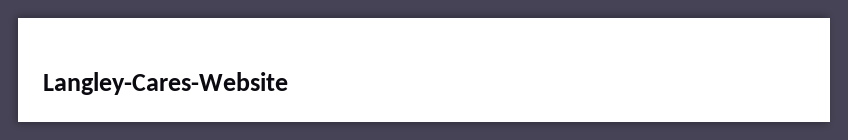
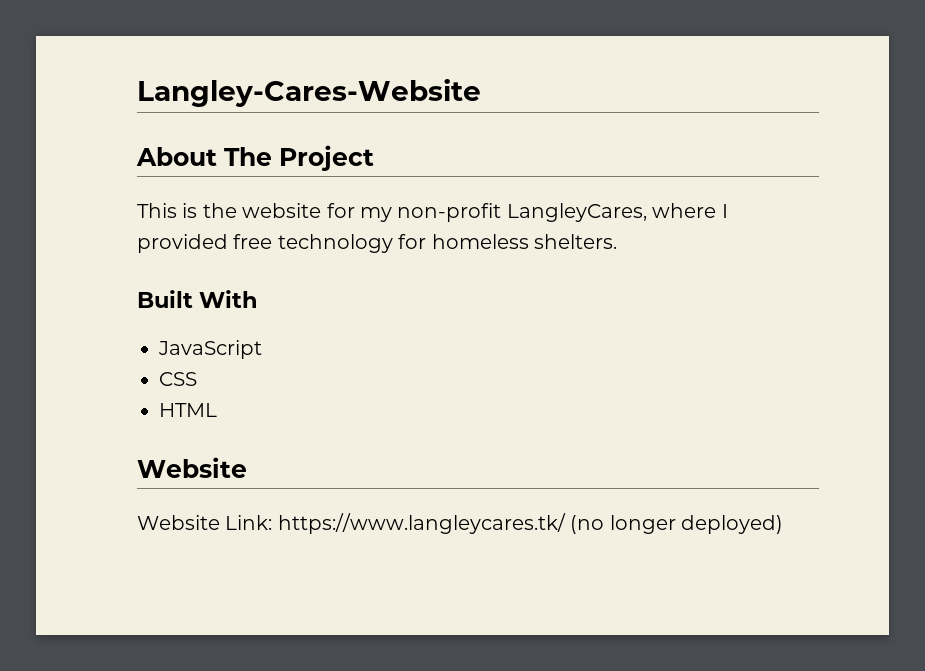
+ About The Project
+ This is the website for my non-profit LangleyCares, where I provided free technology for homeless shelters.
+ Built With
+ JavaScript
+ CSS
+ HTML
+ Website
+ Website Link: https://www.langleycares.tk/ (no longer deployed)

